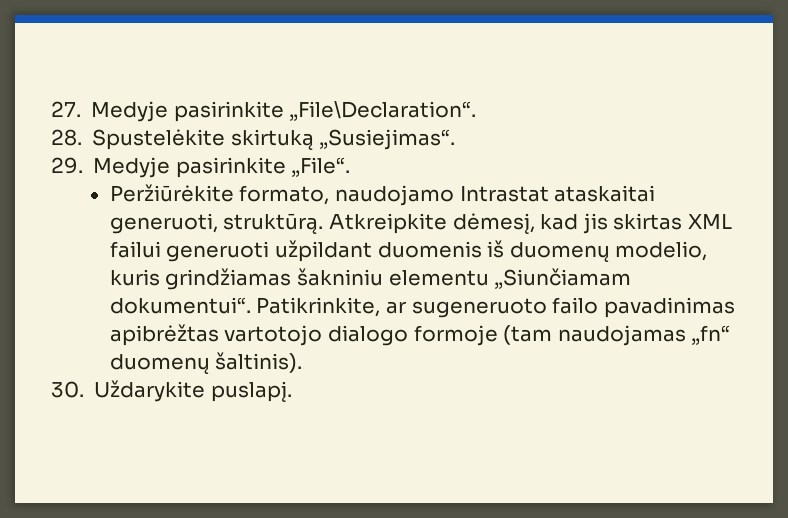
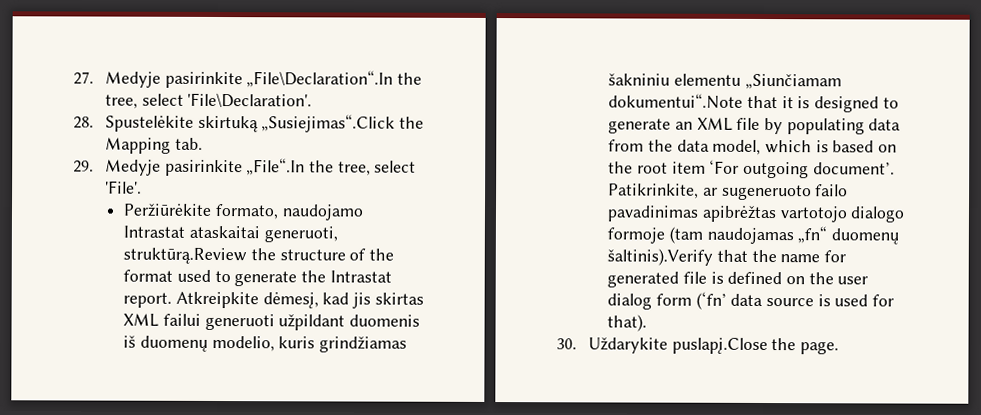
- 27. Medyje pasirinkite „File\Declaration“.
+ 27. Medyje pasirinkite „File\Declaration“.In the tree, select 'File\Declaration'.
- 28. Spustelėkite skirtuką „Susiejimas“.
+ 28. Spustelėkite skirtuką „Susiejimas“.Click the Mapping tab.
- 29. Medyje pasirinkite „File“.
+ 29. Medyje pasirinkite „File“.In the tree, select 'File'.
- Peržiūrėkite formato, naudojamo Intrastat ataskaitai generuoti, struktūrą.
+ Peržiūrėkite formato, naudojamo Intrastat ataskaitai generuoti, struktūrą.Review the structure of the format used to generate the Intrastat report.
- Atkreipkite dėmesį, kad jis skirtas XML failui generuoti užpildant duomenis iš duomenų modelio, kuris grindžiamas šakniniu elementu „Siunčiamam dokumentui“.
+ Atkreipkite dėmesį, kad jis skirtas XML failui generuoti užpildant duomenis iš duomenų modelio, kuris grindžiamas šakniniu elementu „Siunčiamam dokumentui“.Note that it is designed to generate an XML file by populating data from the data model, which is based on the root item ‘For outgoing document’.
- Patikrinkite, ar sugeneruoto failo pavadinimas apibrėžtas vartotojo dialogo formoje (tam naudojamas „fn“ duomenų šaltinis).
+ Patikrinkite, ar sugeneruoto failo pavadinimas apibrėžtas vartotojo dialogo formoje (tam naudojamas „fn“ duomenų šaltinis).Verify that the name for generated file is defined on the user dialog form (‘fn’ data source is used for that).
- 30. Uždarykite puslapį.
+ 30. Uždarykite puslapį.Close the page.

